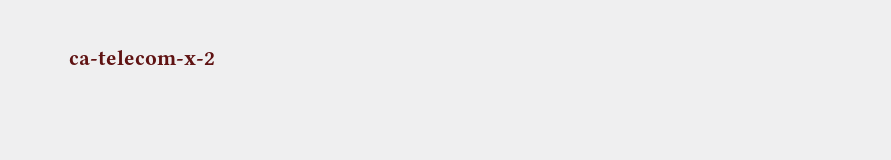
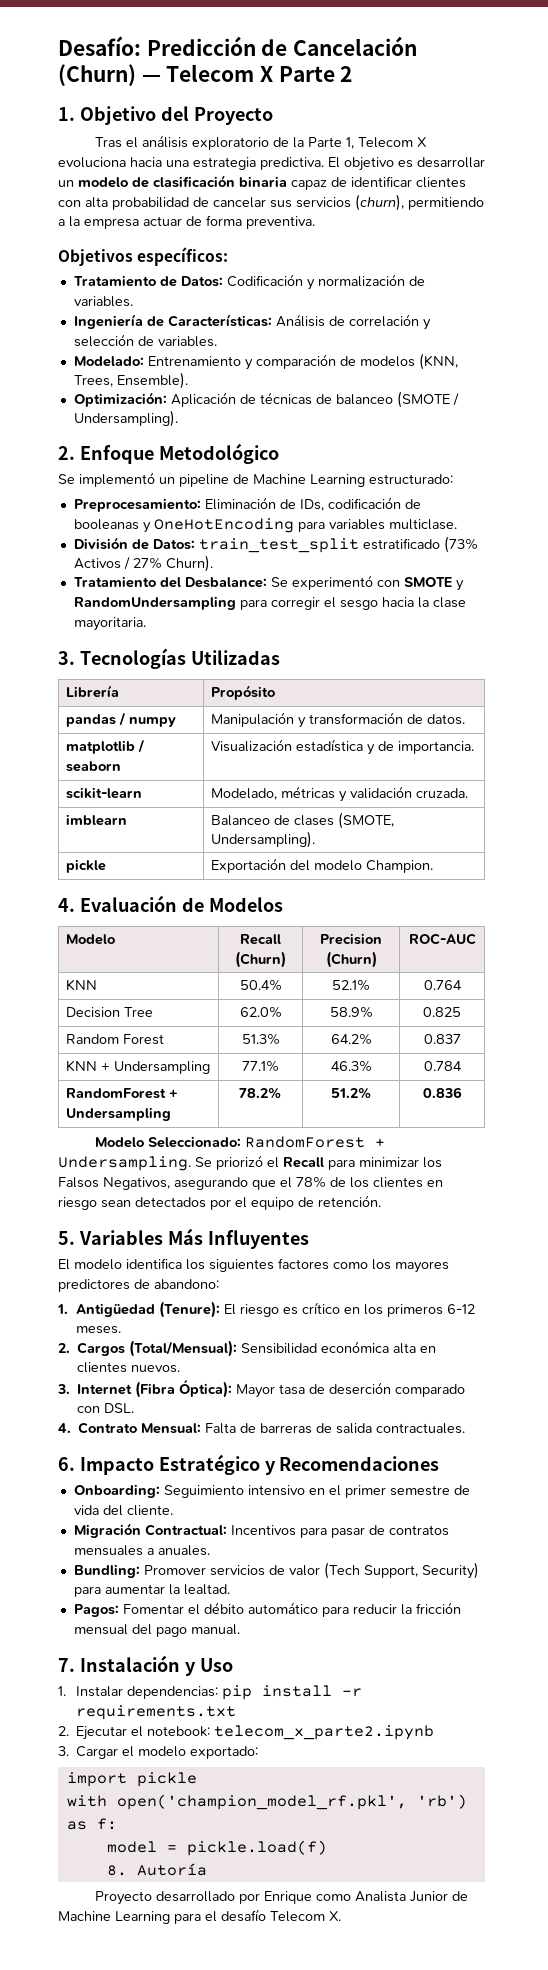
- ca-telecom-x-2
+ Desafío: Predicción de Cancelación (Churn) — Telecom X Parte 2
+ 1. Objetivo del Proyecto
+ Tras el análisis exploratorio de la Parte 1, Telecom X evoluciona hacia una estrategia predictiva. El objetivo es desarrollar un modelo de clasificación binaria capaz de identificar clientes con alta probabilidad de cancelar sus servicios (churn), permitiendo a la empresa actuar de forma preventiva.
+ Objetivos específicos:
+ Tratamiento de Datos: Codificación y normalización de variables.
+ Ingeniería de Características: Análisis de correlación y selección de variables.
+ Modelado: Entrenamiento y comparación de modelos (KNN, Trees, Ensemble).
+ Optimización: Aplicación de técnicas de balanceo (SMOTE / Undersampling).
+ 2. Enfoque Metodológico
+ Se implementó un pipeline de Machine Learning estructurado:
+ Preprocesamiento: Eliminación de IDs, codificación de booleanas y OneHotEncoding para variables multiclase.
+ División de Datos: train_test_split estratificado (73% Activos / 27% Churn).
+ Tratamiento del Desbalance: Se experimentó con SMOTE y RandomUndersampling para corregir el sesgo hacia la clase mayoritaria.
+ 3. Tecnologías Utilizadas
+ Librería | Propósito
+ pandas / numpy | Manipulación y transformación de datos.
+ matplotlib / seaborn | Visualización estadística y de importancia.
+ scikit-learn | Modelado, métricas y validación cruzada.
+ imblearn | Balanceo de clases (SMOTE, Undersampling).
+ pickle | Exportación del modelo Champion.
+ 4. Evaluación de Modelos
+ Modelo | Recall (Churn) | Precision (Churn) | ROC-AUC
+ KNN | 50.4% | 52.1% | 0.764
+ Decision Tree | 62.0% | 58.9% | 0.825
+ Random Forest | 51.3% | 64.2% | 0.837
+ KNN + Undersampling | 77.1% | 46.3% | 0.784
+ RandomForest + Undersampling | 78.2% | 51.2% | 0.836
+ Modelo Seleccionado: RandomForest + Undersampling. Se priorizó el Recall para minimizar los Falsos Negativos, asegurando que el 78% de los clientes en riesgo sean detectados por el equipo de retención.
+ 5. Variables Más Influyentes
+ El modelo identifica los siguientes factores como los mayores predictores de abandono:
+ 1. Antigüedad (Tenure): El riesgo es crítico en los primeros 6-12 meses.
+ 2. Cargos (Total/Mensual): Sensibilidad económica alta en clientes nuevos.
+ 3. Internet (Fibra Óptica): Mayor tasa de deserción comparado con DSL.
+ 4. Contrato Mensual: Falta de barreras de salida contractuales.
+ 6. Impacto Estratégico y Recomendaciones
+ Onboarding: Seguimiento intensivo en el primer semestre de vida del cliente.
+ Migración Contractual: Incentivos para pasar de contratos mensuales a anuales.
+ Bundling: Promover servicios de valor (Tech Support, Security) para aumentar la lealtad.
+ Pagos: Fomentar el débito automático para reducir la fricción mensual del pago manual.
+ 7. Instalación y Uso
+ 1. Instalar dependencias: pip install -r requirements.txt
+ 2. Ejecutar el notebook: telecom_x_parte2.ipynb
+ 3. Cargar el modelo exportado:
+ import pickle
+ with open('champion_model_rf.pkl', 'rb') as f:
+ model = pickle.load(f)
+ 8. Autoría
+ Proyecto desarrollado por Enrique como Analista Junior de Machine Learning para el desafío Telecom X.

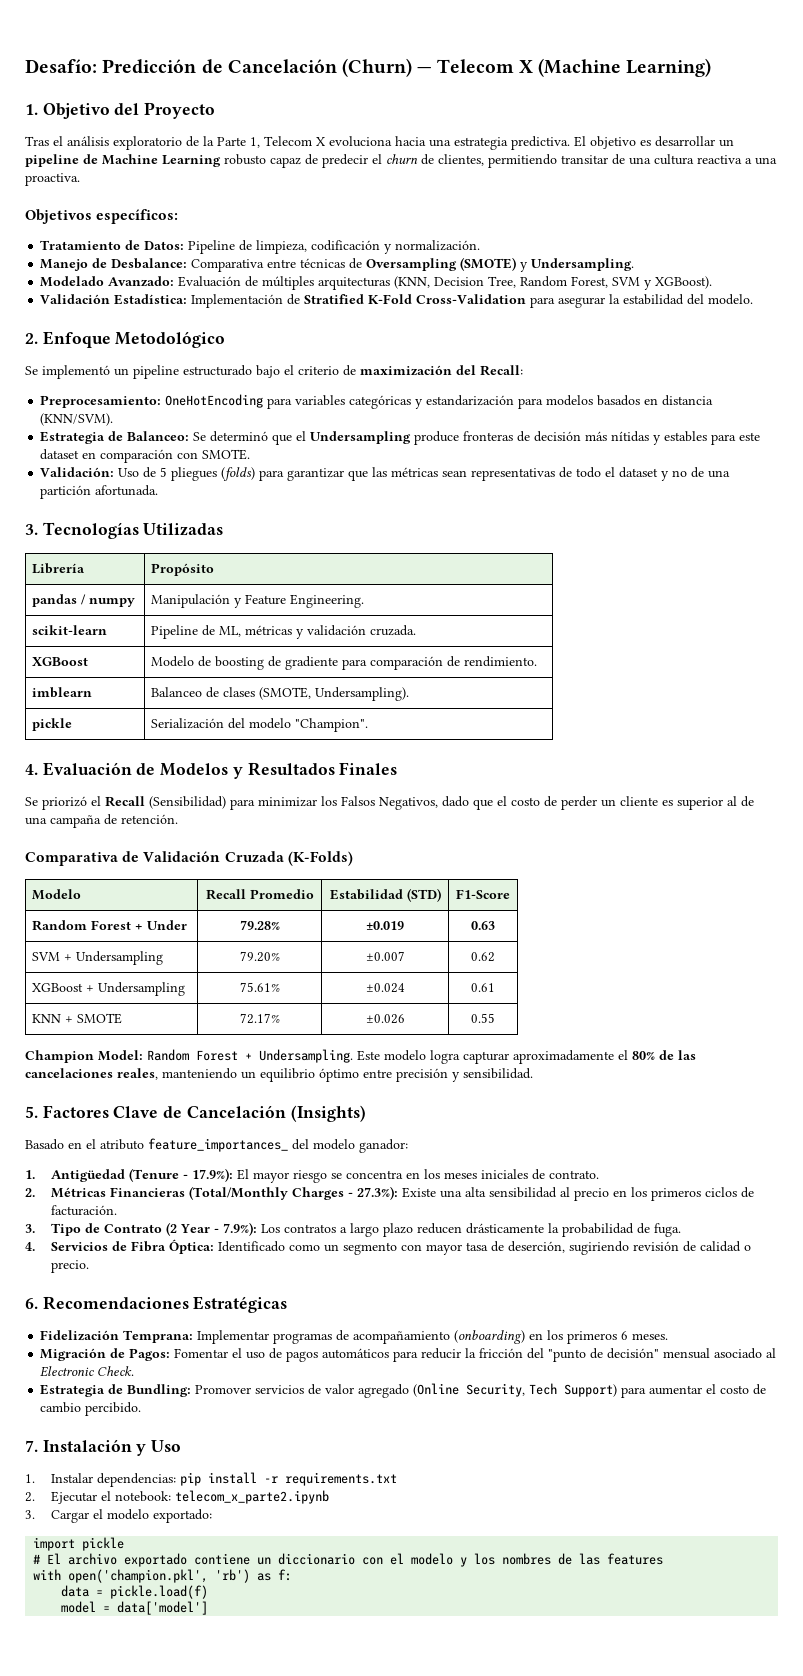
- Desafío: Predicción de Cancelación (Churn) — Telecom X Parte 2
+ Desafío: Predicción de Cancelación (Churn) — Telecom X (Machine Learning)
- El objetivo es desarrollar un modelo de clasificación binaria capaz de identificar clientes con alta probabilidad de cancelar sus servicios (churn), permitiendo a la empresa actuar de forma preventiva.
+ El objetivo es desarrollar un pipeline de Machine Learning robusto capaz de predecir el churn de clientes, permitiendo transitar de una cultura reactiva a una proactiva.
- Tratamiento de Datos: Codificación y normalización de variables.
- Ingeniería de Características: Análisis de correlación y selección de variables.
- Modelado: Entrenamiento y comparación de modelos (KNN, Trees, Ensemble).
- Optimización: Aplicación de técnicas de balanceo (SMOTE / Undersampling).
+ Tratamiento de Datos: Pipeline de limpieza, codificación y normalización.
+ Manejo de Desbalance: Comparativa entre técnicas de Oversampling (SMOTE) y Undersampling.
+ Modelado Avanzado: Evaluación de múltiples arquitecturas (KNN, Decision Tree, Random Forest, SVM y XGBoost).
+ Validación Estadística: Implementación de Stratified K-Fold Cross-Validation para asegurar la estabilidad del modelo.
- Se implementó un pipeline de Machine Learning estructurado:
- Preprocesamiento: Eliminación de IDs, codificación de booleanas y OneHotEncoding para variables multiclase.
- División de Datos: train_test_split estratificado (73% Activos / 27% Churn).
- Tratamiento del Desbalance: Se experimentó con SMOTE y RandomUndersampling para corregir el sesgo hacia la clase mayoritaria.
+ Se implementó un pipeline estructurado bajo el criterio de maximización del Recall:
+ Preprocesamiento: OneHotEncoding para variables categóricas y estandarización para modelos basados en distancia (KNN/SVM).
+ Estrategia de Balanceo: Se determinó que el Undersampling produce fronteras de decisión más nítidas y estables para este dataset en comparación con SMOTE.
+ Validación: Uso de 5 pliegues (folds) para garantizar que las métricas sean representativas de todo el dataset y no de una partición afortunada.
- pandas / numpy | Manipulación y transformación de datos.
- matplotlib / seaborn | Visualización estadística y de importancia.
- scikit-learn | Modelado, métricas y validación cruzada.
+ pandas / numpy | Manipulación y Feature Engineering.
+ scikit-learn | Pipeline de ML, métricas y validación cruzada.
+ XGBoost | Modelo de boosting de gradiente para comparación de rendimiento.
- pickle | Exportación del modelo Champion.
+ pickle | Serialización del modelo "Champion".
- 4. Evaluación de Modelos
- Modelo | Recall (Churn) | Precision (Churn) | ROC-AUC
- KNN | 50.4% | 52.1% | 0.764
- Decision Tree | 62.0% | 58.9% | 0.825
- Random Forest | 51.3% | 64.2% | 0.837
- KNN + Undersampling | 77.1% | 46.3% | 0.784
- RandomForest + Undersampling | 78.2% | 51.2% | 0.836
- Modelo Seleccionado: RandomForest + Undersampling. Se priorizó el Recall para minimizar los Falsos Negativos, asegurando que el 78% de los clientes en riesgo sean detectados por el equipo de retención.
- 5. Variables Más Influyentes
- El modelo identifica los siguientes factores como los mayores predictores de abandono:
- 1. Antigüedad (Tenure): El riesgo es crítico en los primeros 6-12 meses.
- 2. Cargos (Total/Mensual): Sensibilidad económica alta en clientes nuevos.
- 3. Internet (Fibra Óptica): Mayor tasa de deserción comparado con DSL.
- 4. Contrato Mensual: Falta de barreras de salida contractuales.
- 6. Impacto Estratégico y Recomendaciones
- Onboarding: Seguimiento intensivo en el primer semestre de vida del cliente.
- Migración Contractual: Incentivos para pasar de contratos mensuales a anuales.
- Bundling: Promover servicios de valor (Tech Support, Security) para aumentar la lealtad.
- Pagos: Fomentar el débito automático para reducir la fricción mensual del pago manual.
+ 4. Evaluación de Modelos y Resultados Finales
+ Se priorizó el Recall (Sensibilidad) para minimizar los Falsos Negativos, dado que el costo de perder un cliente es superior al de una campaña de retención.
+ Comparativa de Validación Cruzada (K-Folds)
+ Modelo | Recall Promedio | Estabilidad (STD) | F1-Score
+ Random Forest + Under | 79.28% | ±0.019 | 0.63
+ SVM + Undersampling | 79.20% | ±0.007 | 0.62
+ XGBoost + Undersampling | 75.61% | ±0.024 | 0.61
+ KNN + SMOTE | 72.17% | ±0.026 | 0.55
+ Champion Model: Random Forest + Undersampling. Este modelo logra capturar aproximadamente el 80% de las cancelaciones reales, manteniendo un equilibrio óptimo entre precisión y sensibilidad.
+ 5. Factores Clave de Cancelación (Insights)
+ Basado en el atributo feature_importances_ del modelo ganador:
+ 1. Antigüedad (Tenure - 17.9%): El mayor riesgo se concentra en los meses iniciales de contrato.
+ 2. Métricas Financieras (Total/Monthly Charges - 27.3%): Existe una alta sensibilidad al precio en los primeros ciclos de facturación.
+ 3. Tipo de Contrato (2 Year - 7.9%): Los contratos a largo plazo reducen drásticamente la probabilidad de fuga.
+ 4. Servicios de Fibra Óptica: Identificado como un segmento con mayor tasa de deserción, sugiriendo revisión de calidad o precio.
+ 6. Recomendaciones Estratégicas
+ Fidelización Temprana: Implementar programas de acompañamiento (onboarding) en los primeros 6 meses.
+ Migración de Pagos: Fomentar el uso de pagos automáticos para reducir la fricción del "punto de decisión" mensual asociado al Electronic Check.
+ Estrategia de Bundling: Promover servicios de valor agregado (Online Security, Tech Support) para aumentar el costo de cambio percibido.
+ # El archivo exportado contiene un diccionario con el modelo y los nombres de las features
- with open('champion_model_rf.pkl', 'rb') as f:
+ with open('champion.pkl', 'rb') as f:
- model = pickle.load(f)
+ data = pickle.load(f)
- 8. Autoría
- Proyecto desarrollado por Enrique como Analista Junior de Machine Learning para el desafío Telecom X.
+ model = data['model']

